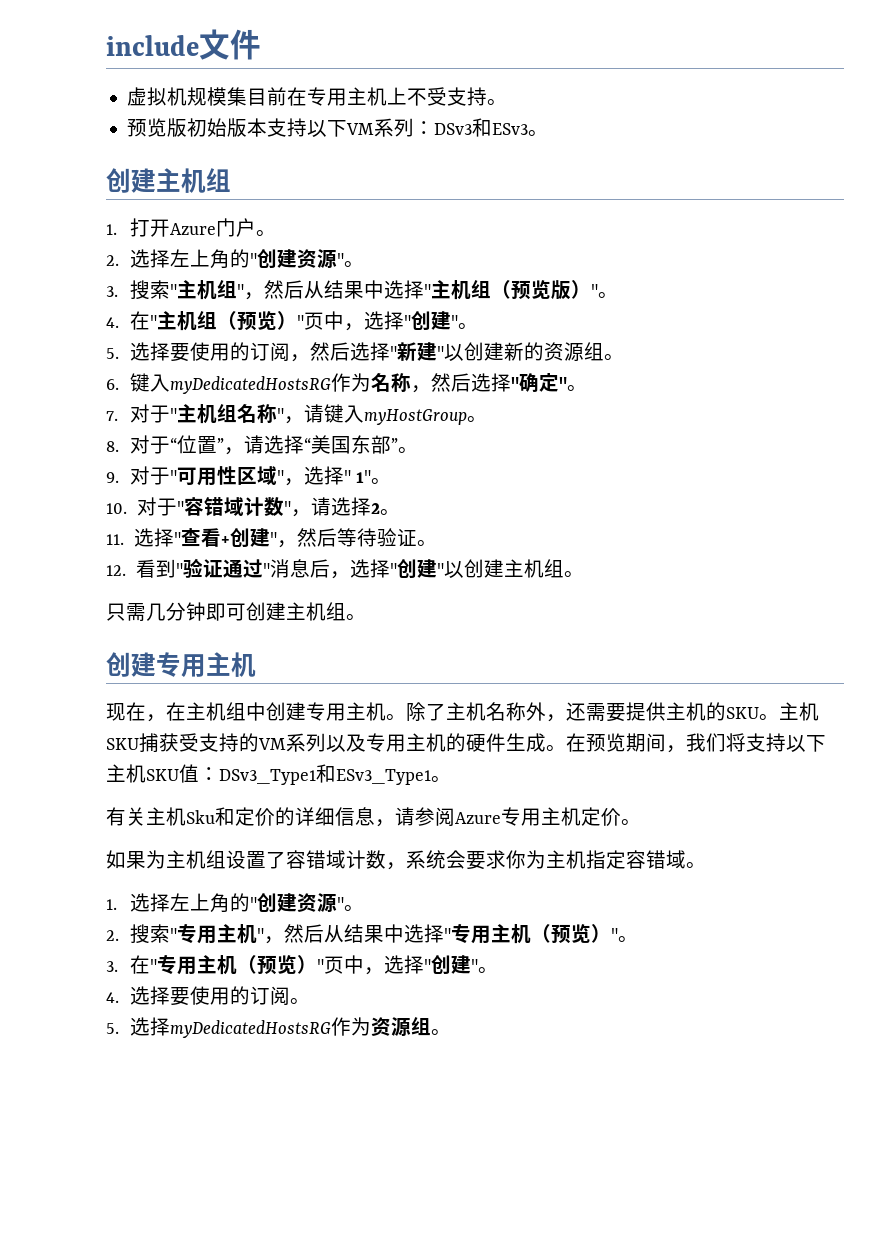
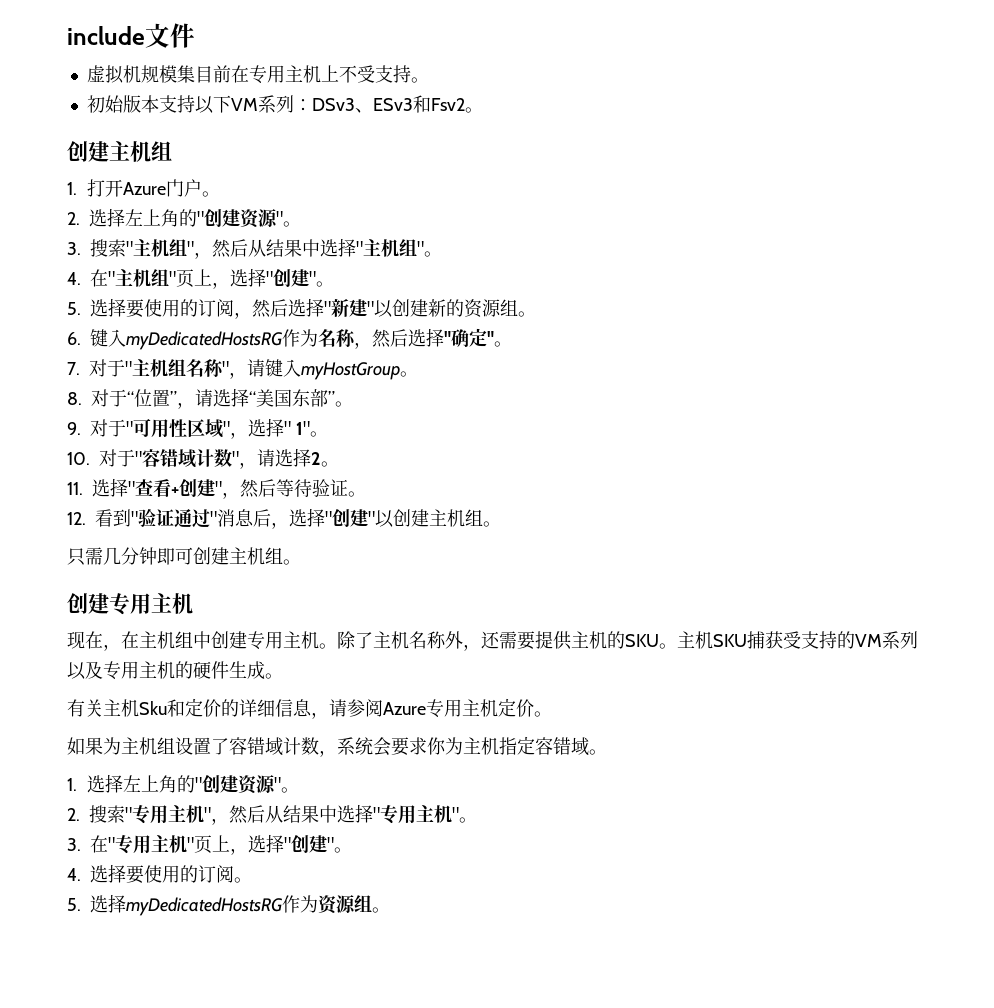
- 预览版初始版本支持以下VM系列：DSv3和ESv3。
+ 初始版本支持以下VM系列：DSv3、ESv3和Fsv2。
- 3.搜索"主机组"，然后从结果中选择"主机组（预览版）"。
+ 3.搜索"主机组"，然后从结果中选择"主机组"。
- 4.在"主机组（预览）"页中，选择"创建"。
+ 4.在"主机组"页上，选择"创建"。
- 在预览期间，我们将支持以下主机SKU值：DSv3_Type1和ESv3_Type1。
- 2.搜索"专用主机"，然后从结果中选择"专用主机（预览）"。
+ 2.搜索"专用主机"，然后从结果中选择"专用主机"。
- 3.在"专用主机（预览）"页中，选择"创建"。
+ 3.在"专用主机"页上，选择"创建"。

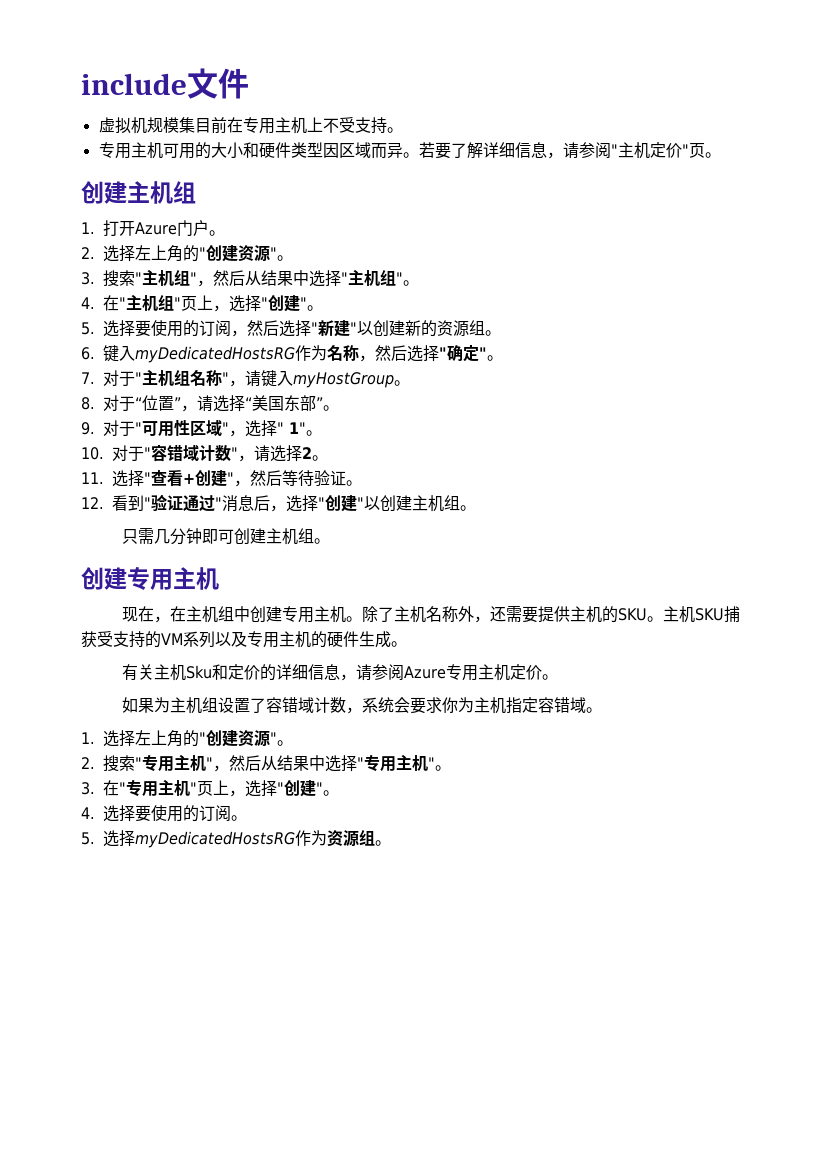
- 初始版本支持以下VM系列：DSv3、ESv3和Fsv2。
+ 专用主机可用的大小和硬件类型因区域而异。若要了解详细信息，请参阅"主机定价"页。

